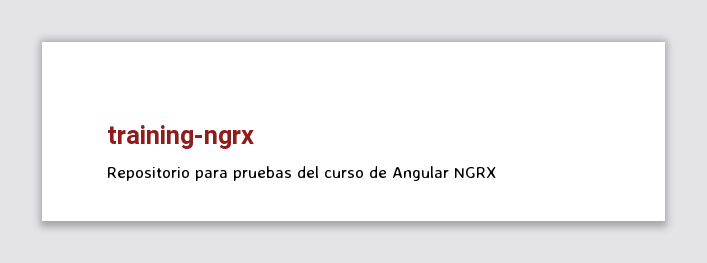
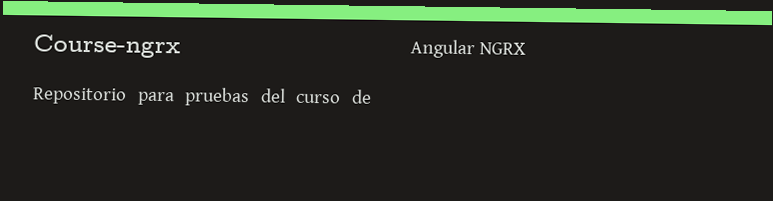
- training-ngrx
+ Course-ngrx

